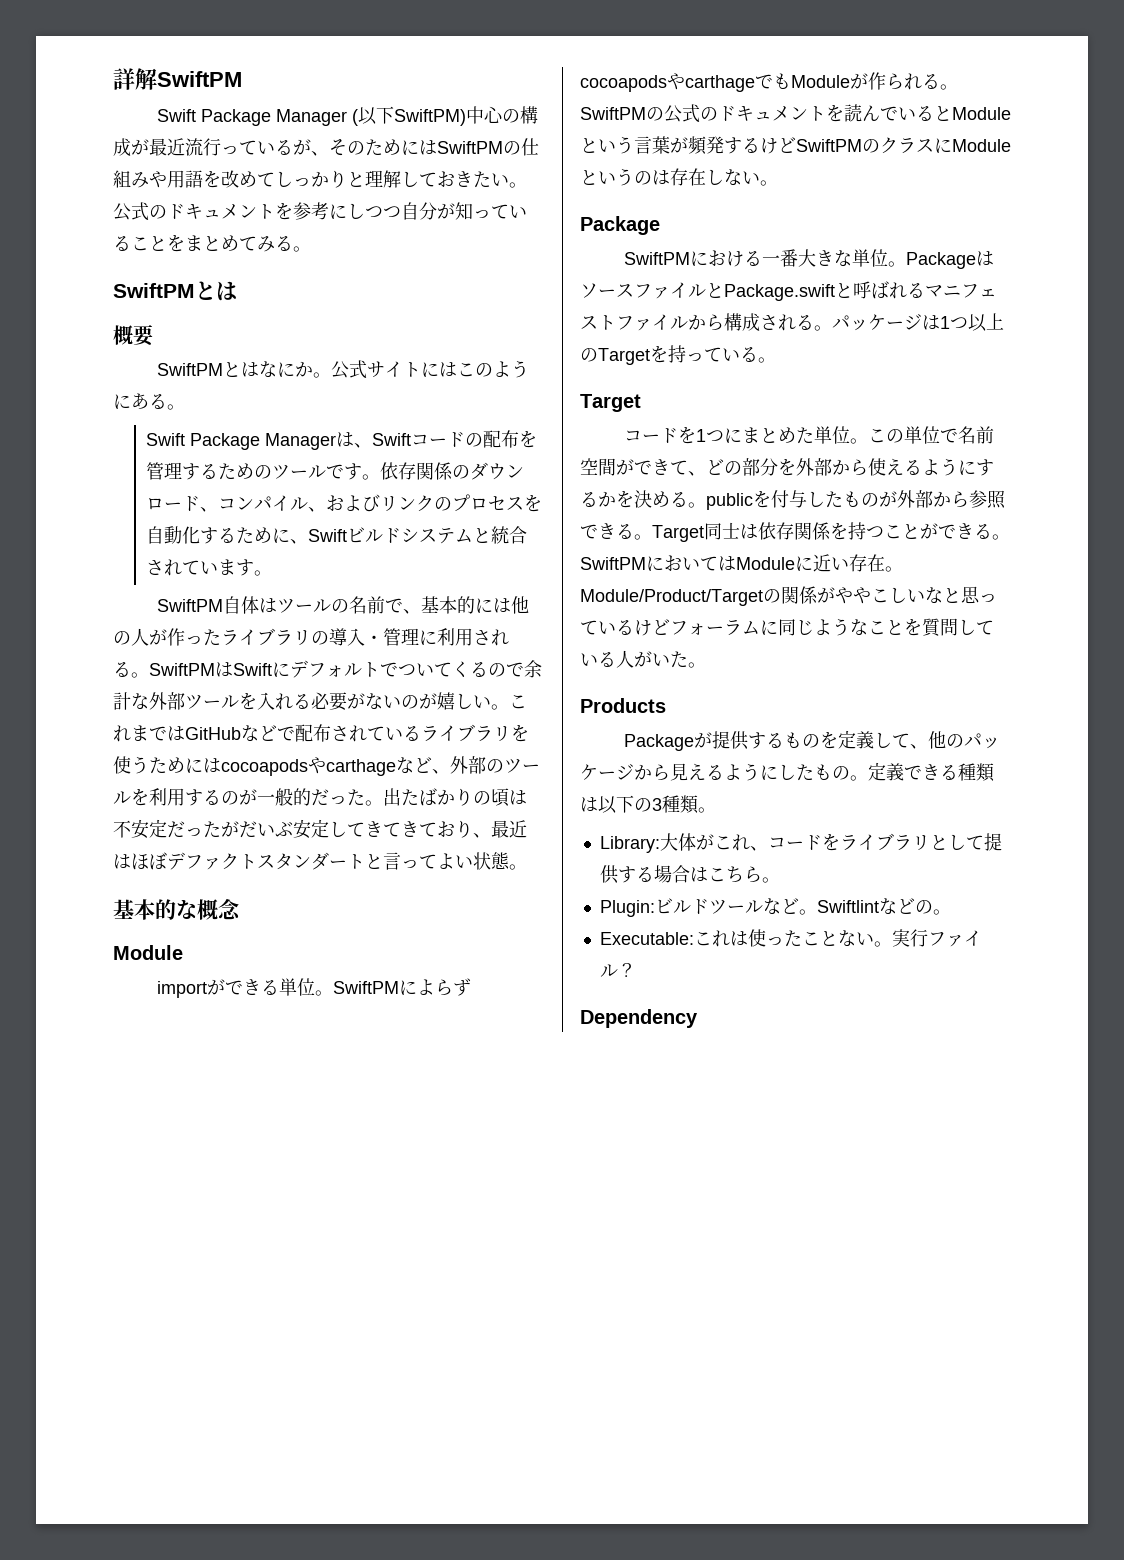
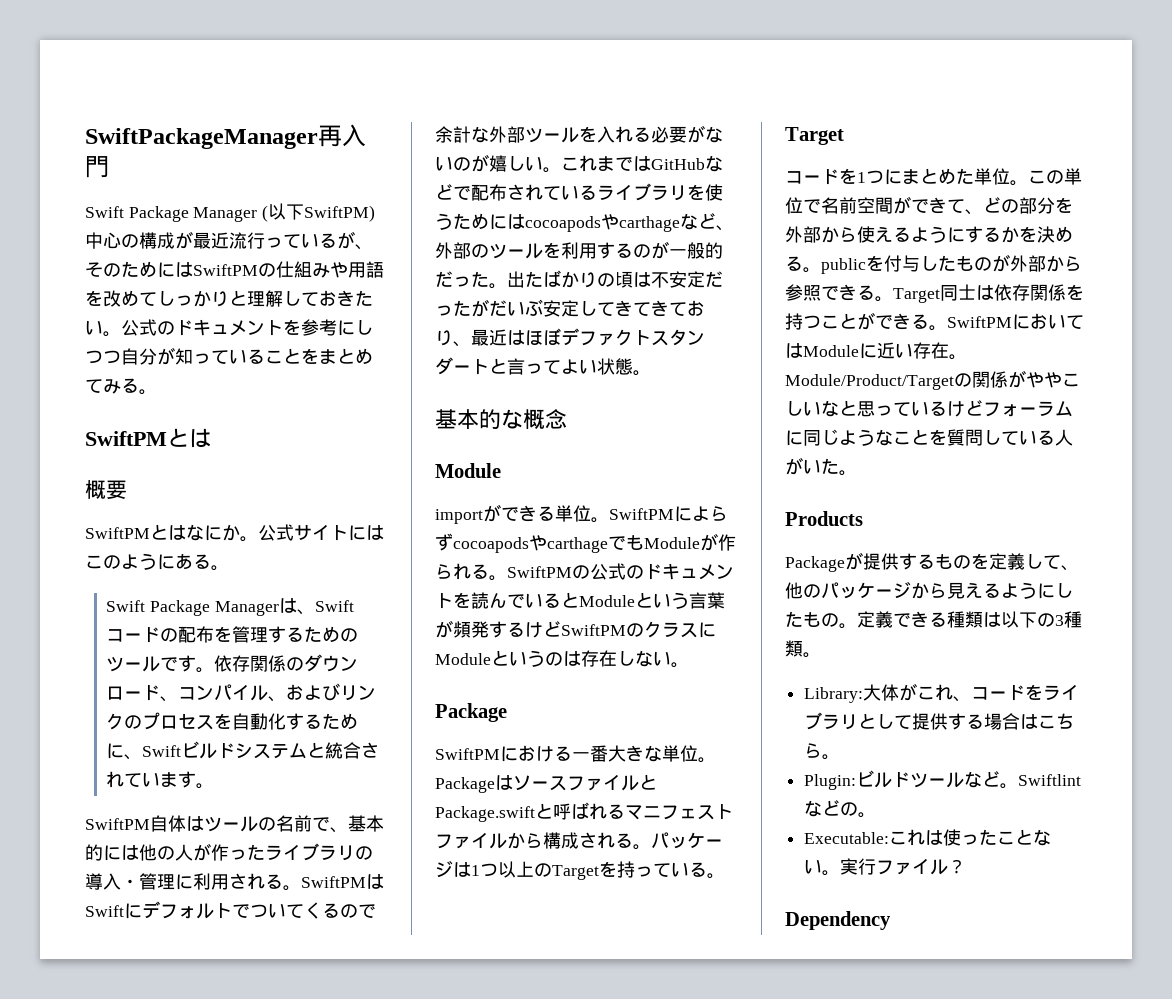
- 詳解SwiftPM
+ SwiftPackageManager再入門

